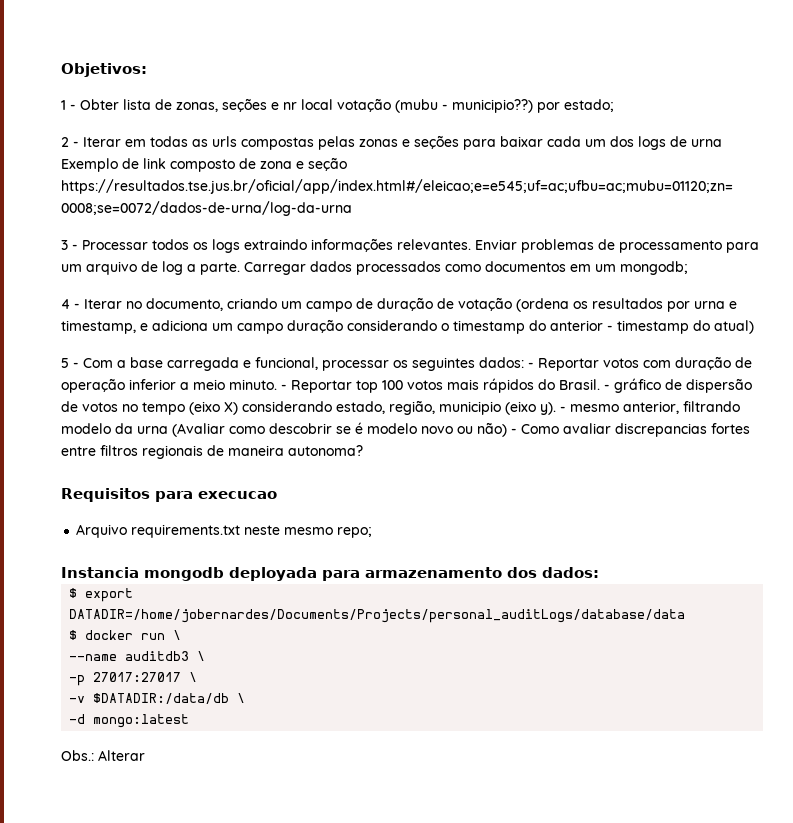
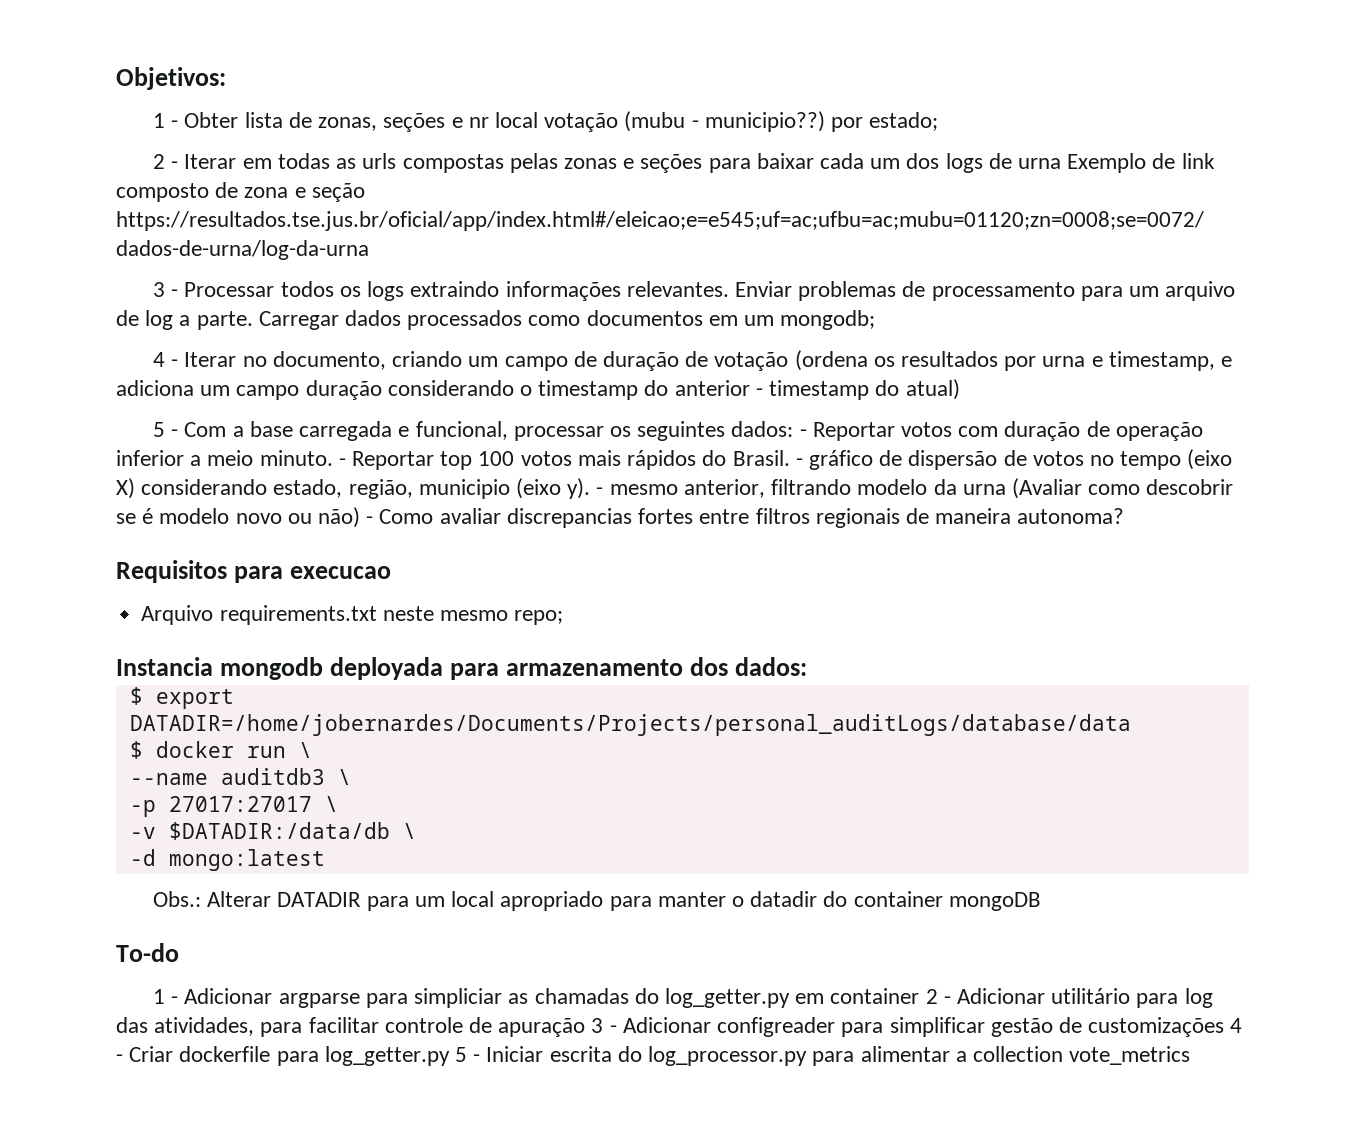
- Obs.: Alterar
+ Obs.: Alterar DATADIR para um local apropriado para manter o datadir do container mongoDB
+ To-do
+ 1 - Adicionar argparse para simpliciar as chamadas do log_getter.py em container 2 - Adicionar utilitário para log das atividades, para facilitar controle de apuração 3 - Adicionar configreader para simplificar gestão de customizações 4 - Criar dockerfile para log_getter.py 5 - Iniciar escrita do log_processor.py para alimentar a collection vote_metrics

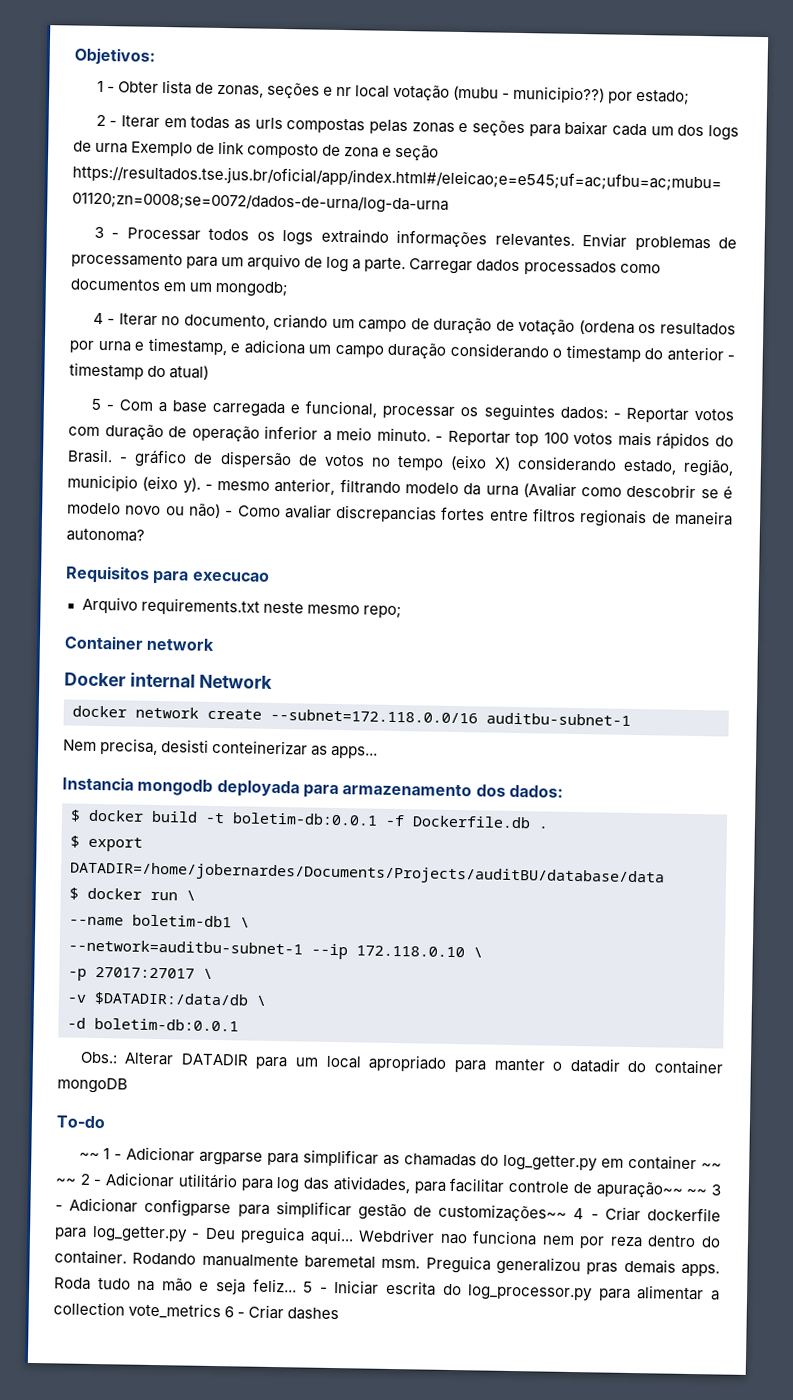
+ Container network
+ Docker internal Network
+ docker network create --subnet=172.118.0.0/16 auditbu-subnet-1
+ Nem precisa, desisti conteinerizar as apps...
+ $ docker build -t boletim-db:0.0.1 -f Dockerfile.db .
- $ export DATADIR=/home/jobernardes/Documents/Projects/personal_auditLogs/database/data
+ $ export DATADIR=/home/jobernardes/Documents/Projects/auditBU/database/data
- --name auditdb3 \
+ --name boletim-db1 \
+ --network=auditbu-subnet-1 --ip 172.118.0.10 \
- -d mongo:latest
+ -d boletim-db:0.0.1
- 1 - Adicionar argparse para simpliciar as chamadas do log_getter.py em container 2 - Adicionar utilitário para log das atividades, para facilitar controle de apuração 3 - Adicionar configreader para simplificar gestão de customizações 4 - Criar dockerfile para log_getter.py 5 - Iniciar escrita do log_processor.py para alimentar a collection vote_metrics
+ ~~ 1 - Adicionar argparse para simplificar as chamadas do log_getter.py em container ~~ ~~ 2 - Adicionar utilitário para log das atividades, para facilitar controle de apuração~~ ~~ 3 - Adicionar configparse para simplificar gestão de customizações~~ 4 - Criar dockerfile para log_getter.py - Deu preguica aqui... Webdriver nao funciona nem por reza dentro do container. Rodando manualmente baremetal msm. Preguica generalizou pras demais apps. Roda tudo na mão e seja feliz... 5 - Iniciar escrita do log_processor.py para alimentar a collection vote_metrics 6 - Criar dashes

